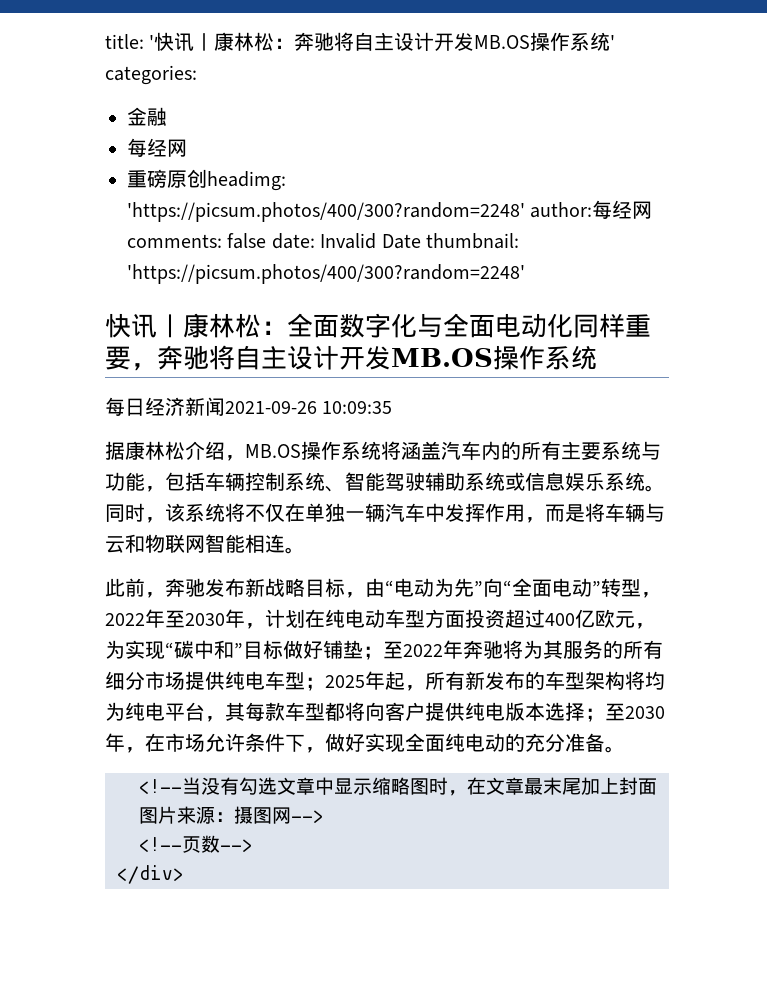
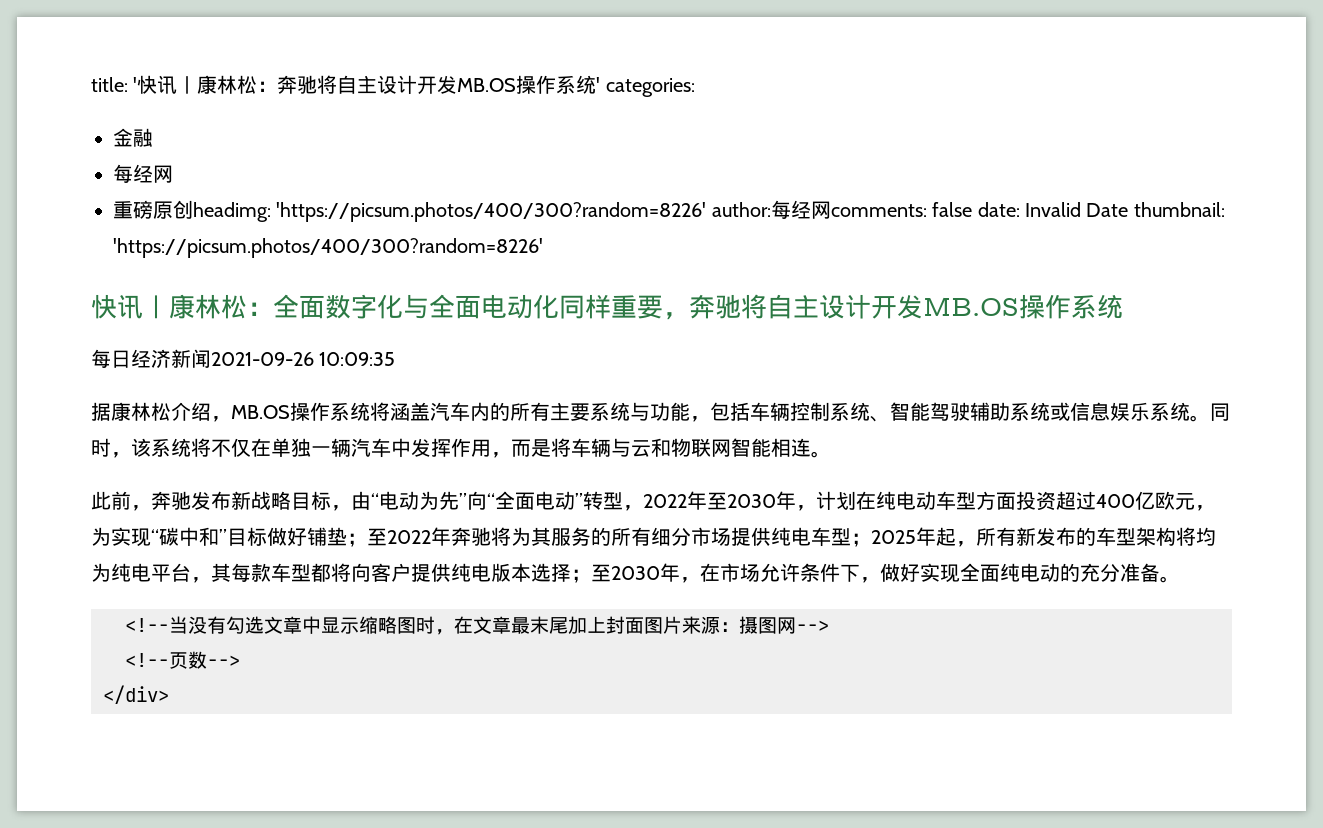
- 重磅原创headimg: 'https://picsum.photos/400/300?random=2248' author:每经网comments: false date: Invalid Date thumbnail: 'https://picsum.photos/400/300?random=2248'
+ 重磅原创headimg: 'https://picsum.photos/400/300?random=8226' author:每经网comments: false date: Invalid Date thumbnail: 'https://picsum.photos/400/300?random=8226'

